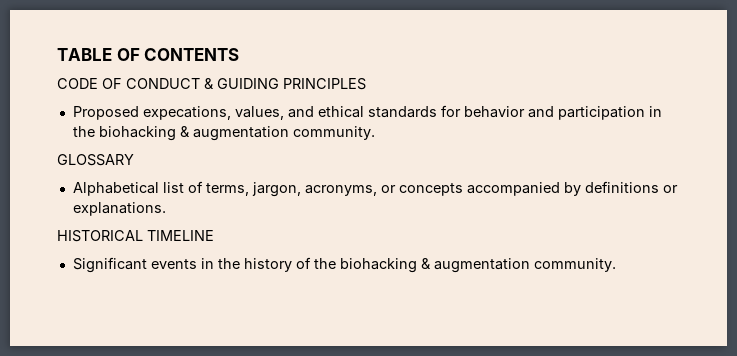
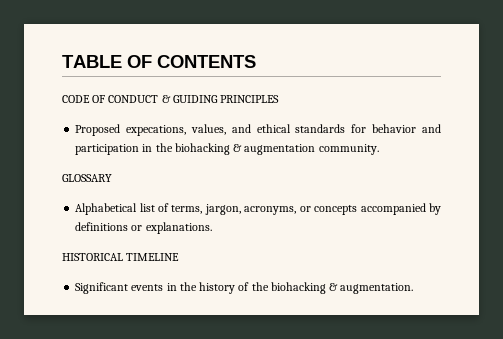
- Significant events in the history of the biohacking & augmentation community.
+ Significant events in the history of the biohacking & augmentation.

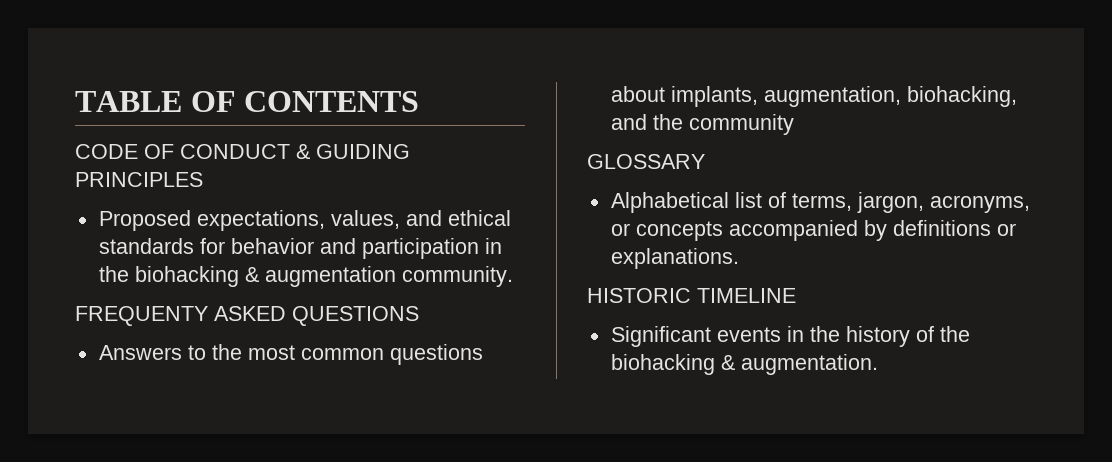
- Proposed expecations, values, and ethical standards for behavior and participation in the biohacking & augmentation community.
+ Proposed expectations, values, and ethical standards for behavior and participation in the biohacking & augmentation community.
+ FREQUENTY ASKED QUESTIONS
+ Answers to the most common questions about implants, augmentation, biohacking, and the community
- HISTORICAL TIMELINE
+ HISTORIC TIMELINE

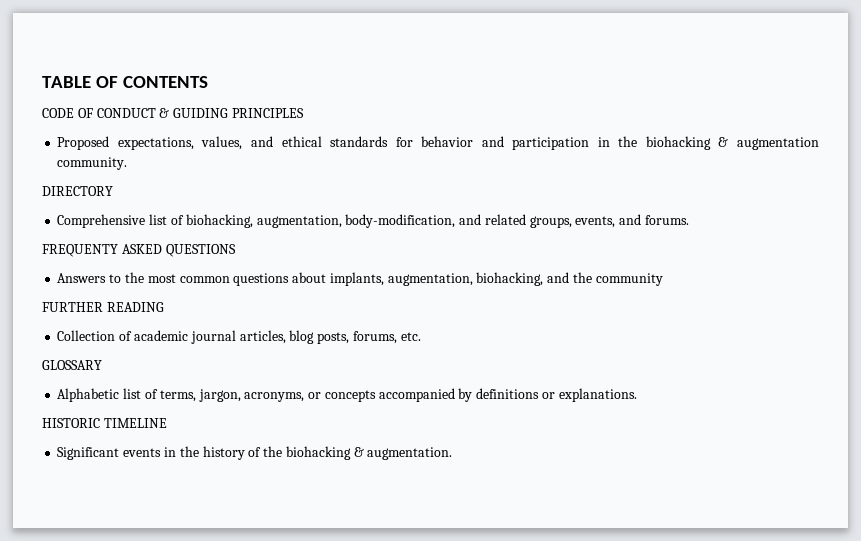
+ DIRECTORY
+ Comprehensive list of biohacking, augmentation, body-modification, and related groups, events, and forums.
+ FURTHER READING
+ Collection of academic journal articles, blog posts, forums, etc.
- Alphabetical list of terms, jargon, acronyms, or concepts accompanied by definitions or explanations.
+ Alphabetic list of terms, jargon, acronyms, or concepts accompanied by definitions or explanations.

